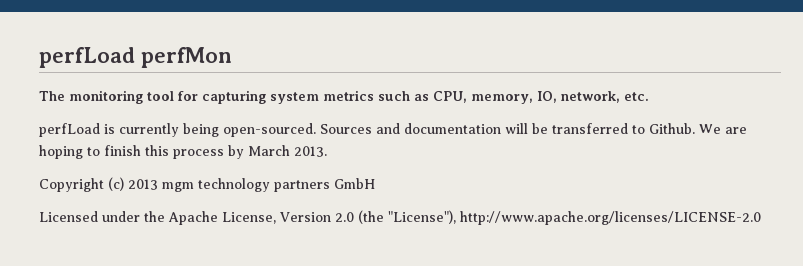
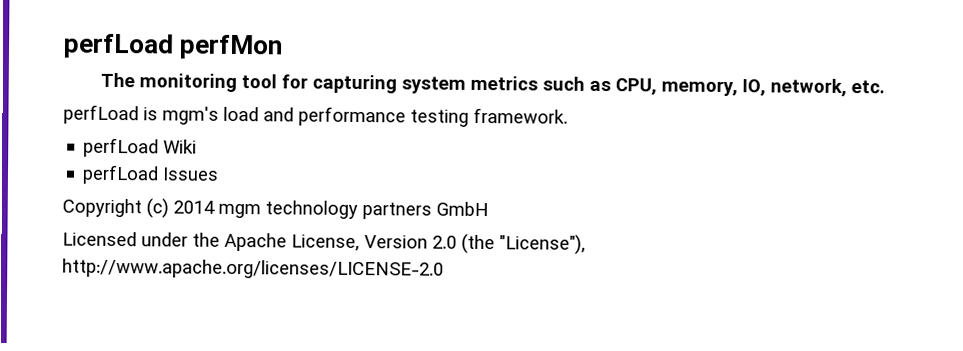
- perfLoad is currently being open-sourced. Sources and documentation will be transferred to Github. We are hoping to finish this process by March 2013.
+ perfLoad is mgm's load and performance testing framework.
+ perfLoad Wiki
+ perfLoad Issues
- Copyright (c) 2013 mgm technology partners GmbH
+ Copyright (c) 2014 mgm technology partners GmbH

